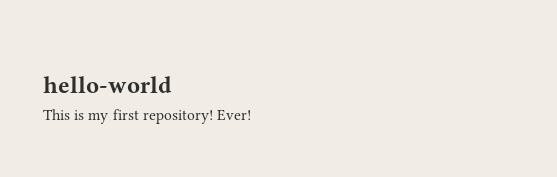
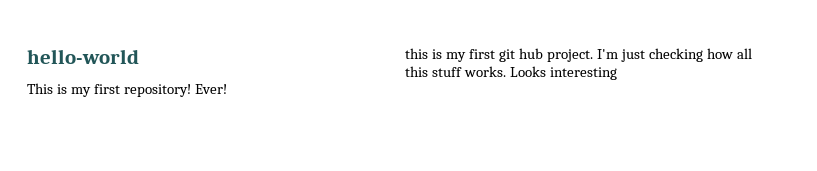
+ this is my first git hub project. I'm just checking how all this stuff works. Looks interesting

